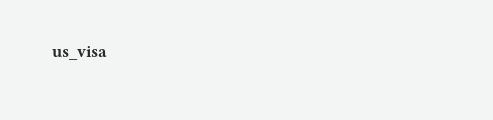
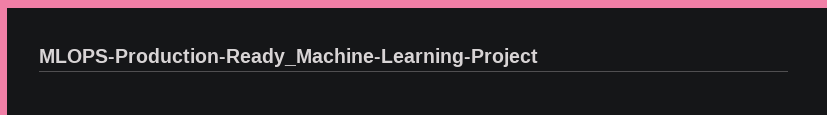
- us_visa
+ MLOPS-Production-Ready_Machine-Learning-Project

